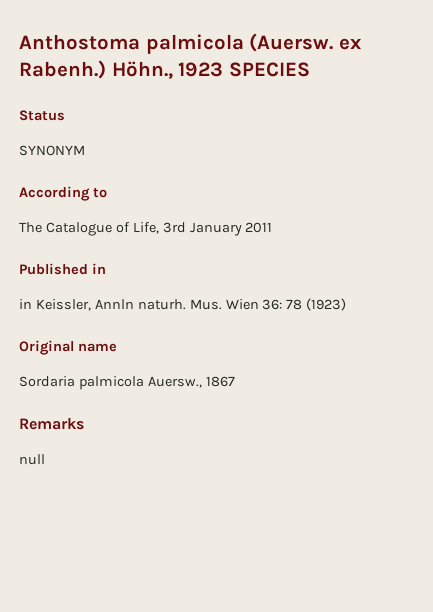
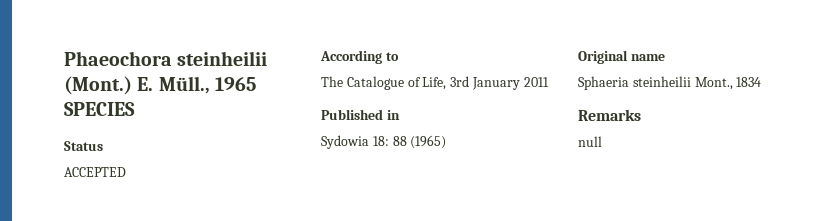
- Anthostoma palmicola (Auersw. ex Rabenh.) Höhn., 1923 SPECIES
+ Phaeochora steinheilii (Mont.) E. Müll., 1965 SPECIES
- SYNONYM
+ ACCEPTED
- in Keissler, Annln naturh. Mus. Wien 36: 78 (1923)
+ Sydowia 18: 88 (1965)
  Original name
- Sordaria palmicola Auersw., 1867
+ Sphaeria steinheilii Mont., 1834

